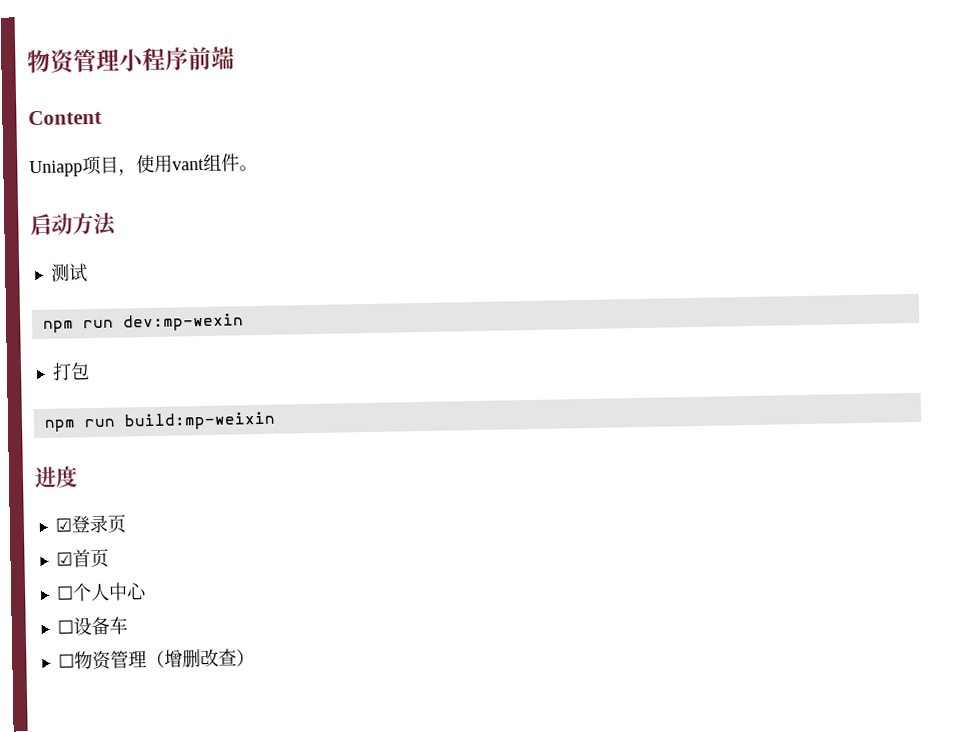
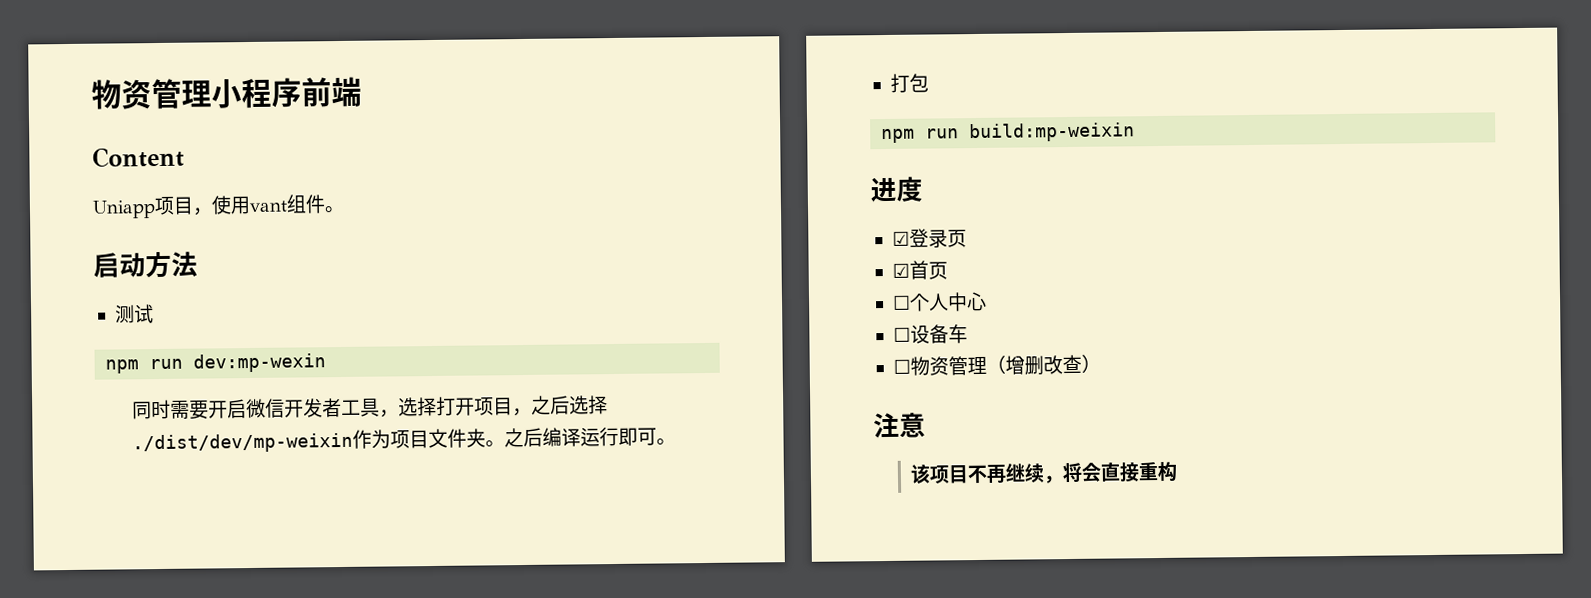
+ 同时需要开启微信开发者工具，选择打开项目，之后选择./dist/dev/mp-weixin作为项目文件夹。之后编译运行即可。
+ 注意
+ 该项目不再继续，将会直接重构

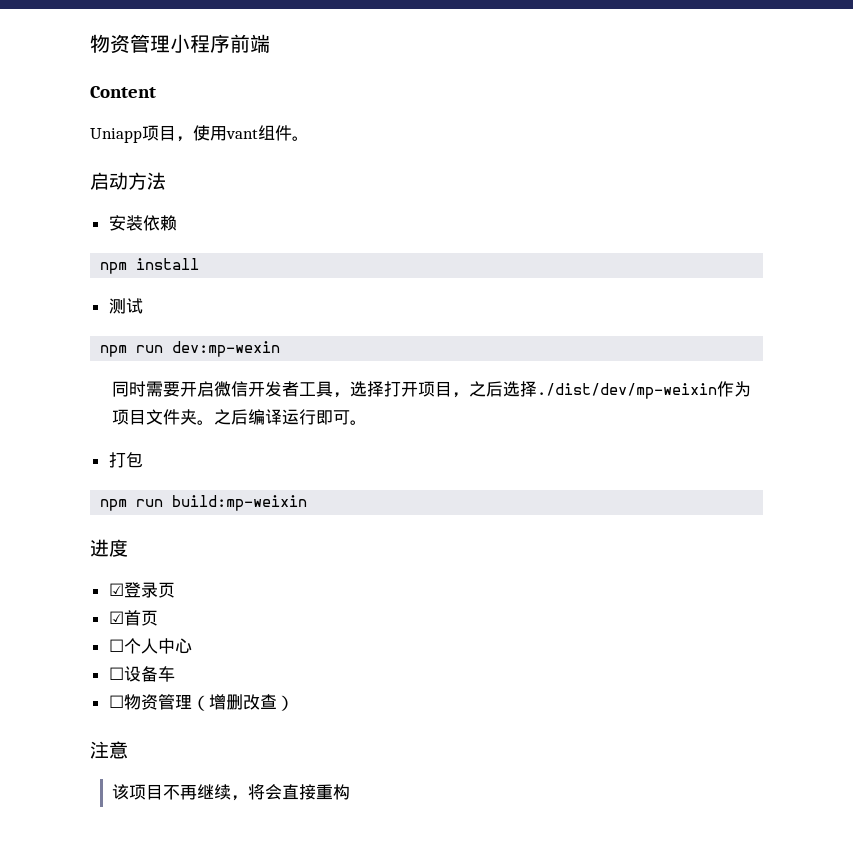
+ 安装依赖
+ npm install

